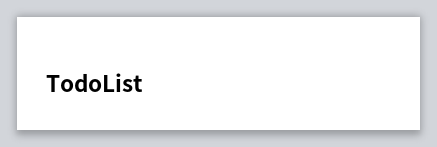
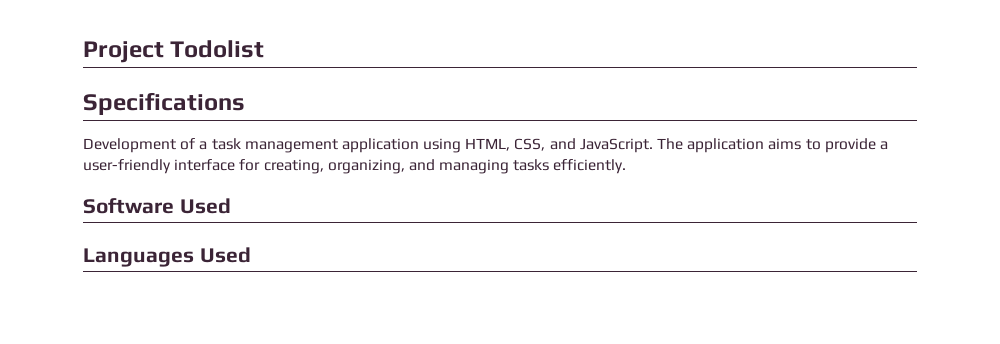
- TodoList
+ Project Todolist
+ Specifications
+ Development of a task management application using HTML, CSS, and JavaScript. The application aims to provide a user-friendly interface for creating, organizing, and managing tasks efficiently.
+ Software Used
+ Languages Used

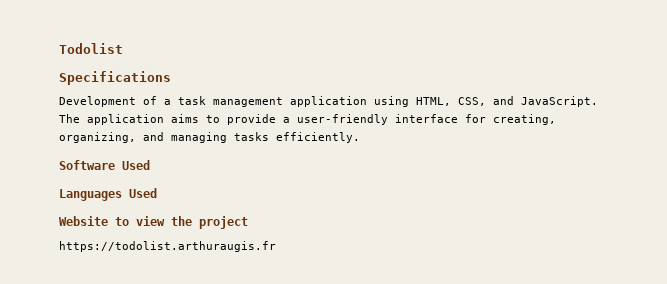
- Project Todolist
+ Todolist
+ Website to view the project
+ https://todolist.arthuraugis.fr

